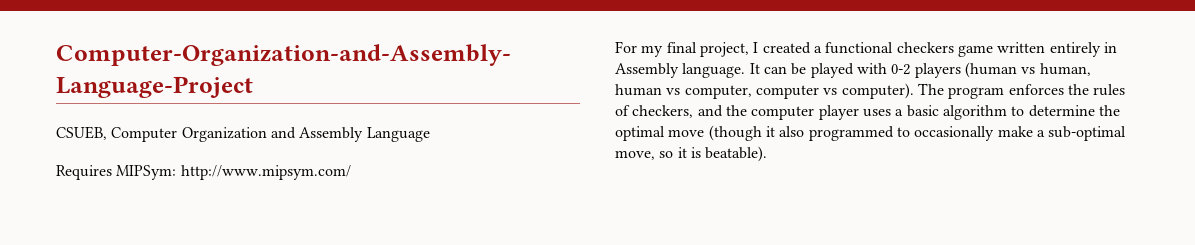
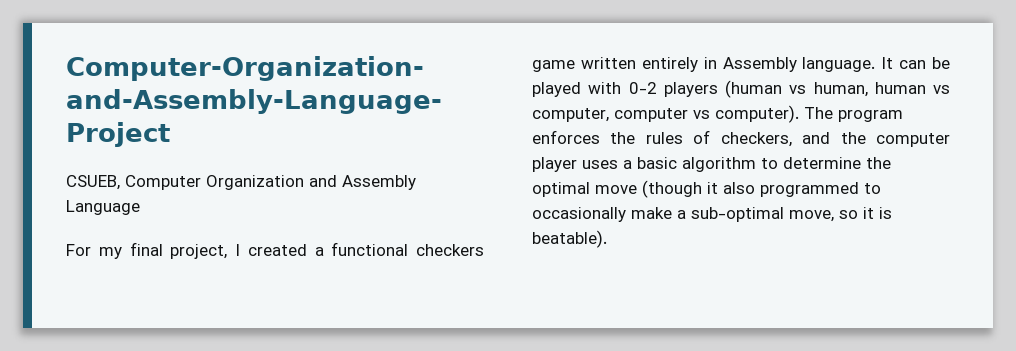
- Requires MIPSym: http://www.mipsym.com/

